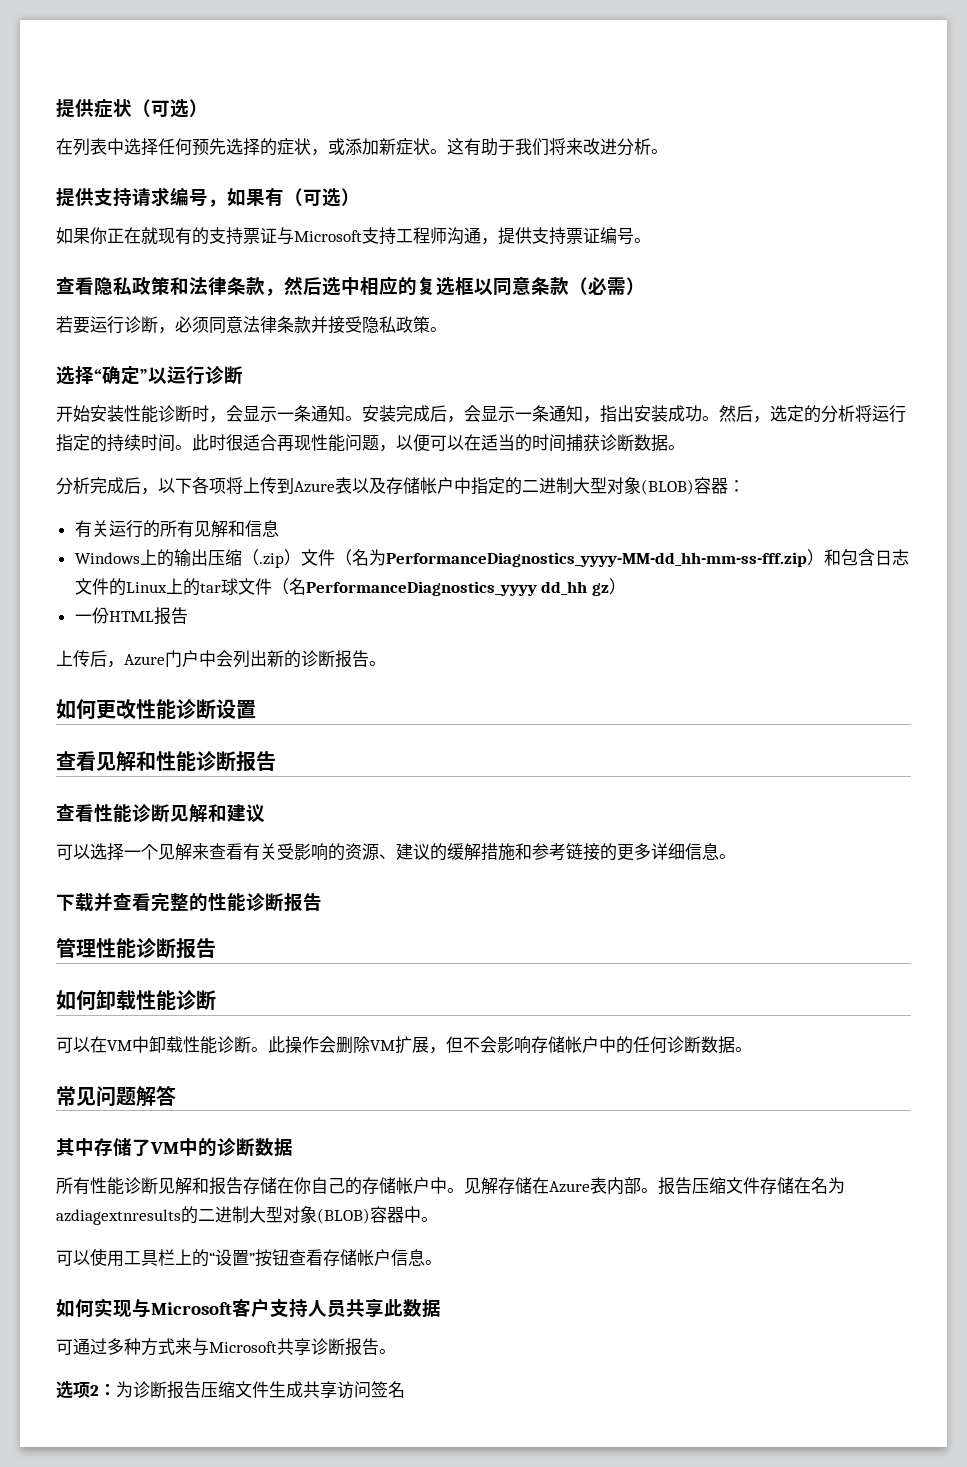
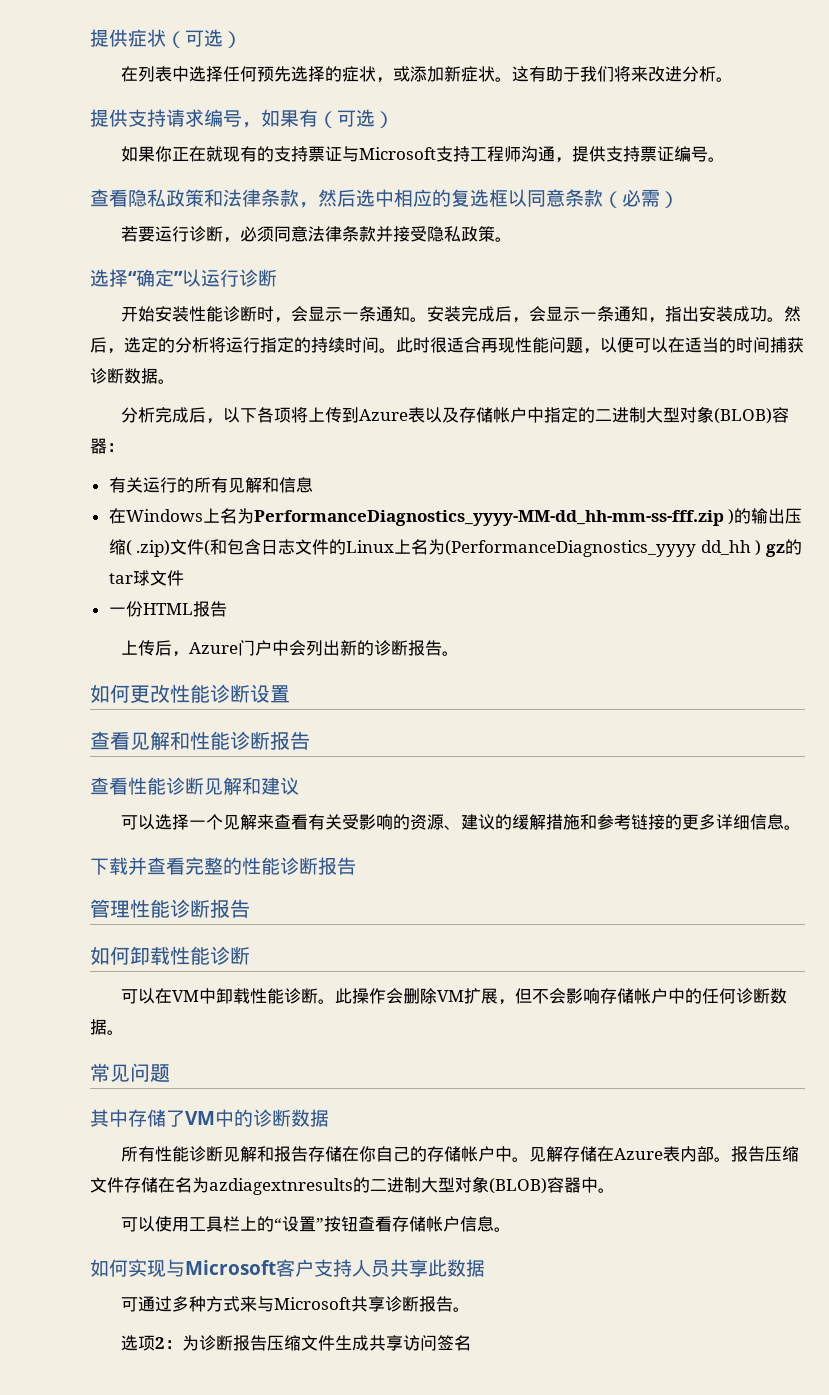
- Windows上的输出压缩（.zip）文件（名为PerformanceDiagnostics_yyyy-MM-dd_hh-mm-ss-fff.zip）和包含日志文件的Linux上的tar球文件（名PerformanceDiagnostics_yyyy dd_hh gz）
+ 在Windows上名为PerformanceDiagnostics_yyyy-MM-dd_hh-mm-ss-fff.zip )的输出压缩( .zip)文件(和包含日志文件的Linux上名为(PerformanceDiagnostics_yyyy dd_hh ) gz的tar球文件
- 常见问题解答
+ 常见问题

